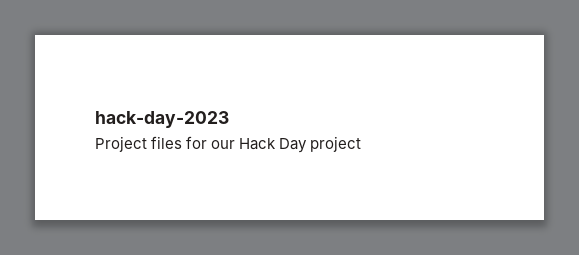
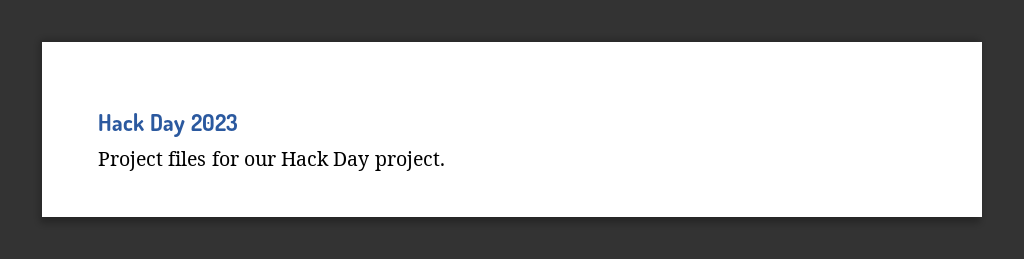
- hack-day-2023
+ Hack Day 2023
- Project files for our Hack Day project
+ Project files for our Hack Day project.

